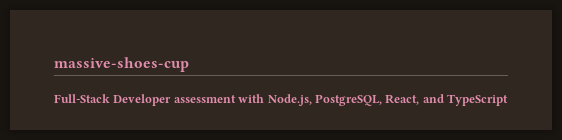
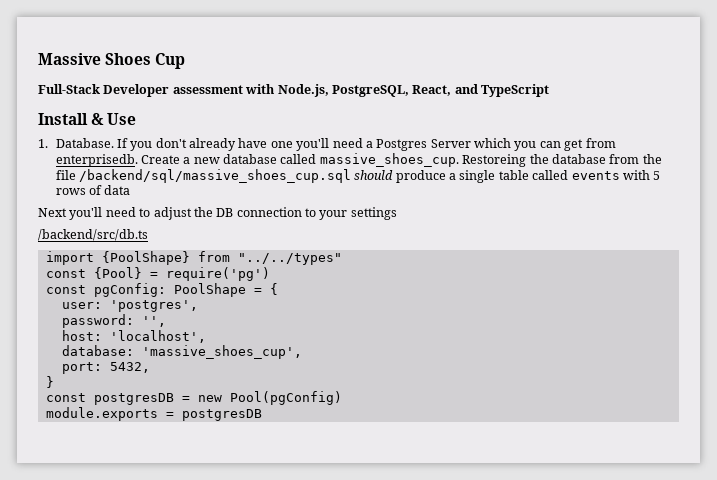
- massive-shoes-cup
+ Massive Shoes Cup
+ Install & Use
+ 1. Database. If you don't already have one you'll need a Postgres Server which you can get from enterprisedb. Create a new database called massive_shoes_cup. Restoreing the database from the file /backend/sql/massive_shoes_cup.sql should produce a single table called events with 5 rows of data
+ Next you'll need to adjust the DB connection to your settings
+ /backend/src/db.ts
+ import {PoolShape} from "../../types"
+ const {Pool} = require('pg')
+ const pgConfig: PoolShape = {
+ user: 'postgres',
+ password: '',
+ host: 'localhost',
+ database: 'massive_shoes_cup',
+ port: 5432,
+ }
+ const postgresDB = new Pool(pgConfig)
+ module.exports = postgresDB

